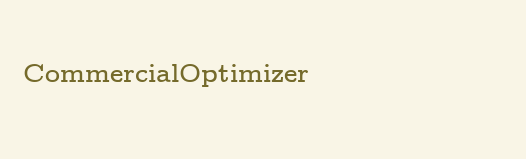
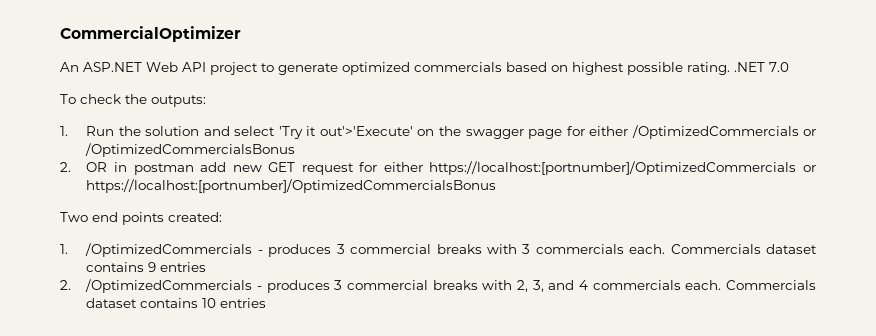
+ An ASP.NET Web API project to generate optimized commercials based on highest possible rating. .NET 7.0
+ To check the outputs:
+ 1. Run the solution and select 'Try it out'>'Execute' on the swagger page for either /OptimizedCommercials or /OptimizedCommercialsBonus
+ 2. OR in postman add new GET request for either https://localhost:[portnumber]/OptimizedCommercials or https://localhost:[portnumber]/OptimizedCommercialsBonus
+ Two end points created:
+ 1. /OptimizedCommercials - produces 3 commercial breaks with 3 commercials each. Commercials dataset contains 9 entries
+ 2. /OptimizedCommercials - produces 3 commercial breaks with 2, 3, and 4 commercials each. Commercials dataset contains 10 entries

